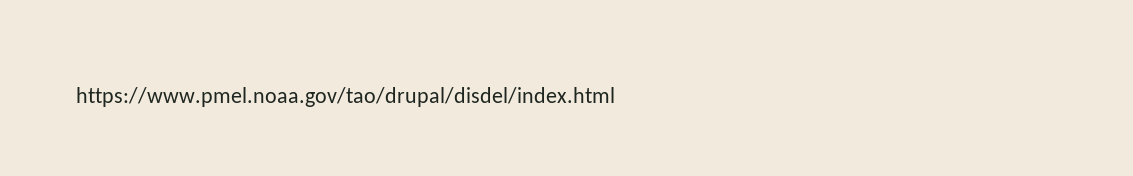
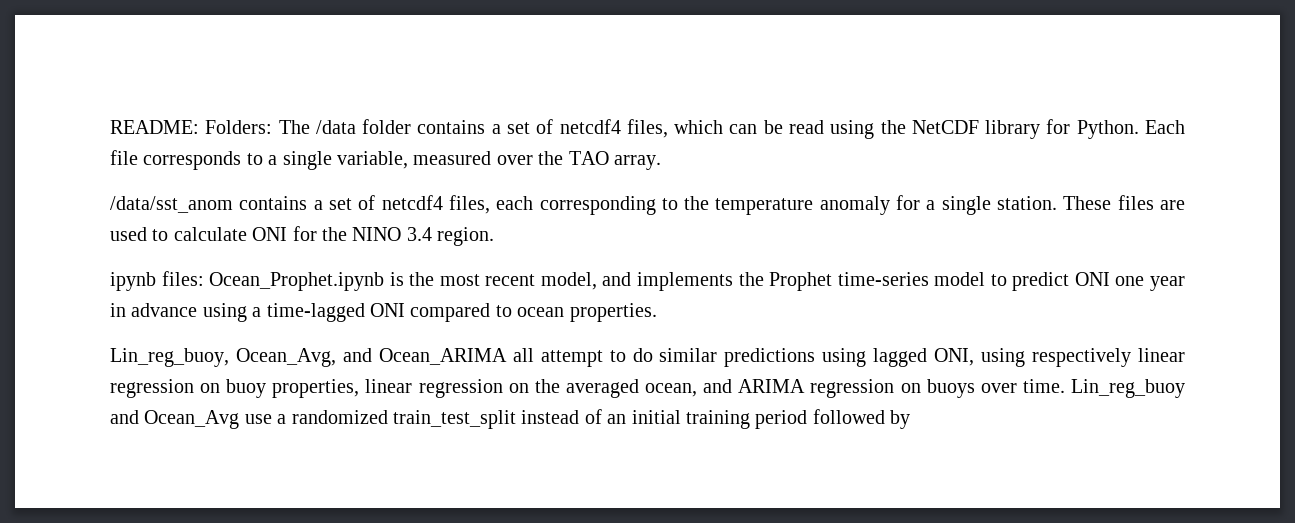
- https://www.pmel.noaa.gov/tao/drupal/disdel/index.html
+ README: Folders: The /data folder contains a set of netcdf4 files, which can be read using the NetCDF library for Python. Each file corresponds to a single variable, measured over the TAO array.
+ /data/sst_anom contains a set of netcdf4 files, each corresponding to the temperature anomaly for a single station. These files are used to calculate ONI for the NINO 3.4 region.
+ ipynb files: Ocean_Prophet.ipynb is the most recent model, and implements the Prophet time-series model to predict ONI one year in advance using a time-lagged ONI compared to ocean properties.
+ Lin_reg_buoy, Ocean_Avg, and Ocean_ARIMA all attempt to do similar predictions using lagged ONI, using respectively linear regression on buoy properties, linear regression on the averaged ocean, and ARIMA regression on buoys over time. Lin_reg_buoy and Ocean_Avg use a randomized train_test_split instead of an initial training period followed by

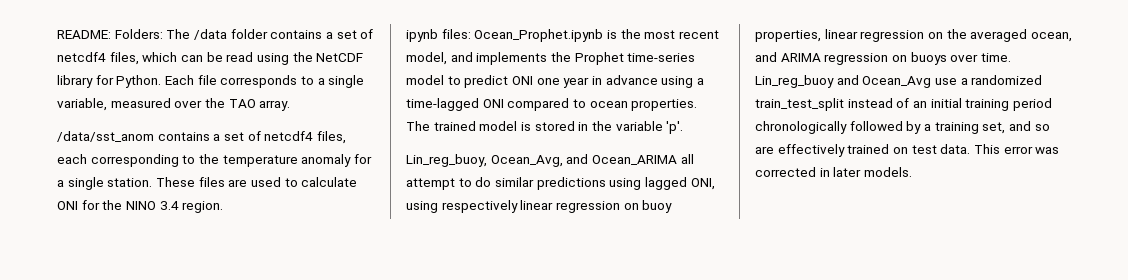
+ The trained model is stored in the variable 'p'.
- Lin_reg_buoy and Ocean_Avg use a randomized train_test_split instead of an initial training period followed by
+ Lin_reg_buoy and Ocean_Avg use a randomized train_test_split instead of an initial training period chronologically followed by a training set, and so are effectively trained on test data. This error was corrected in later models.

